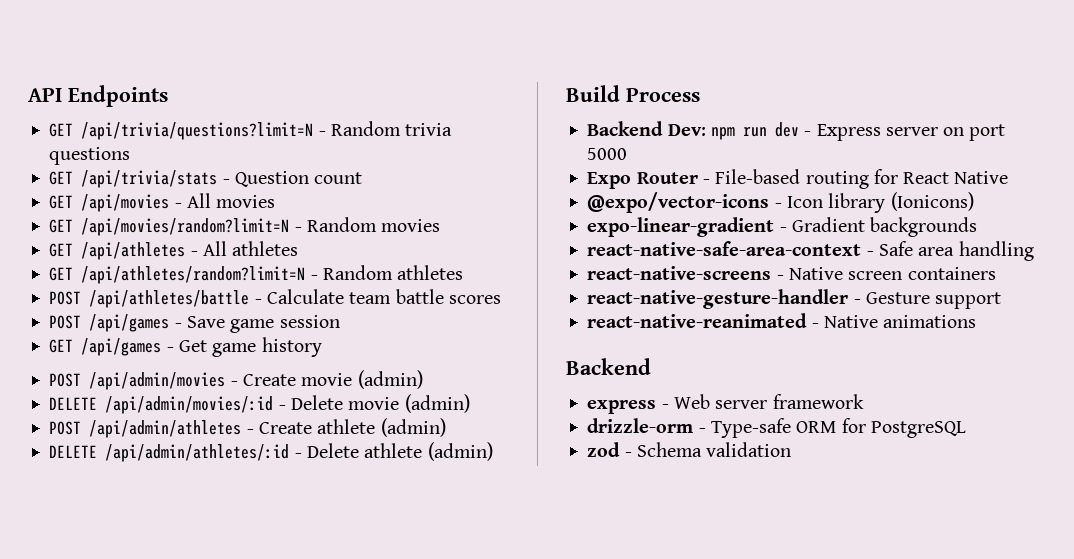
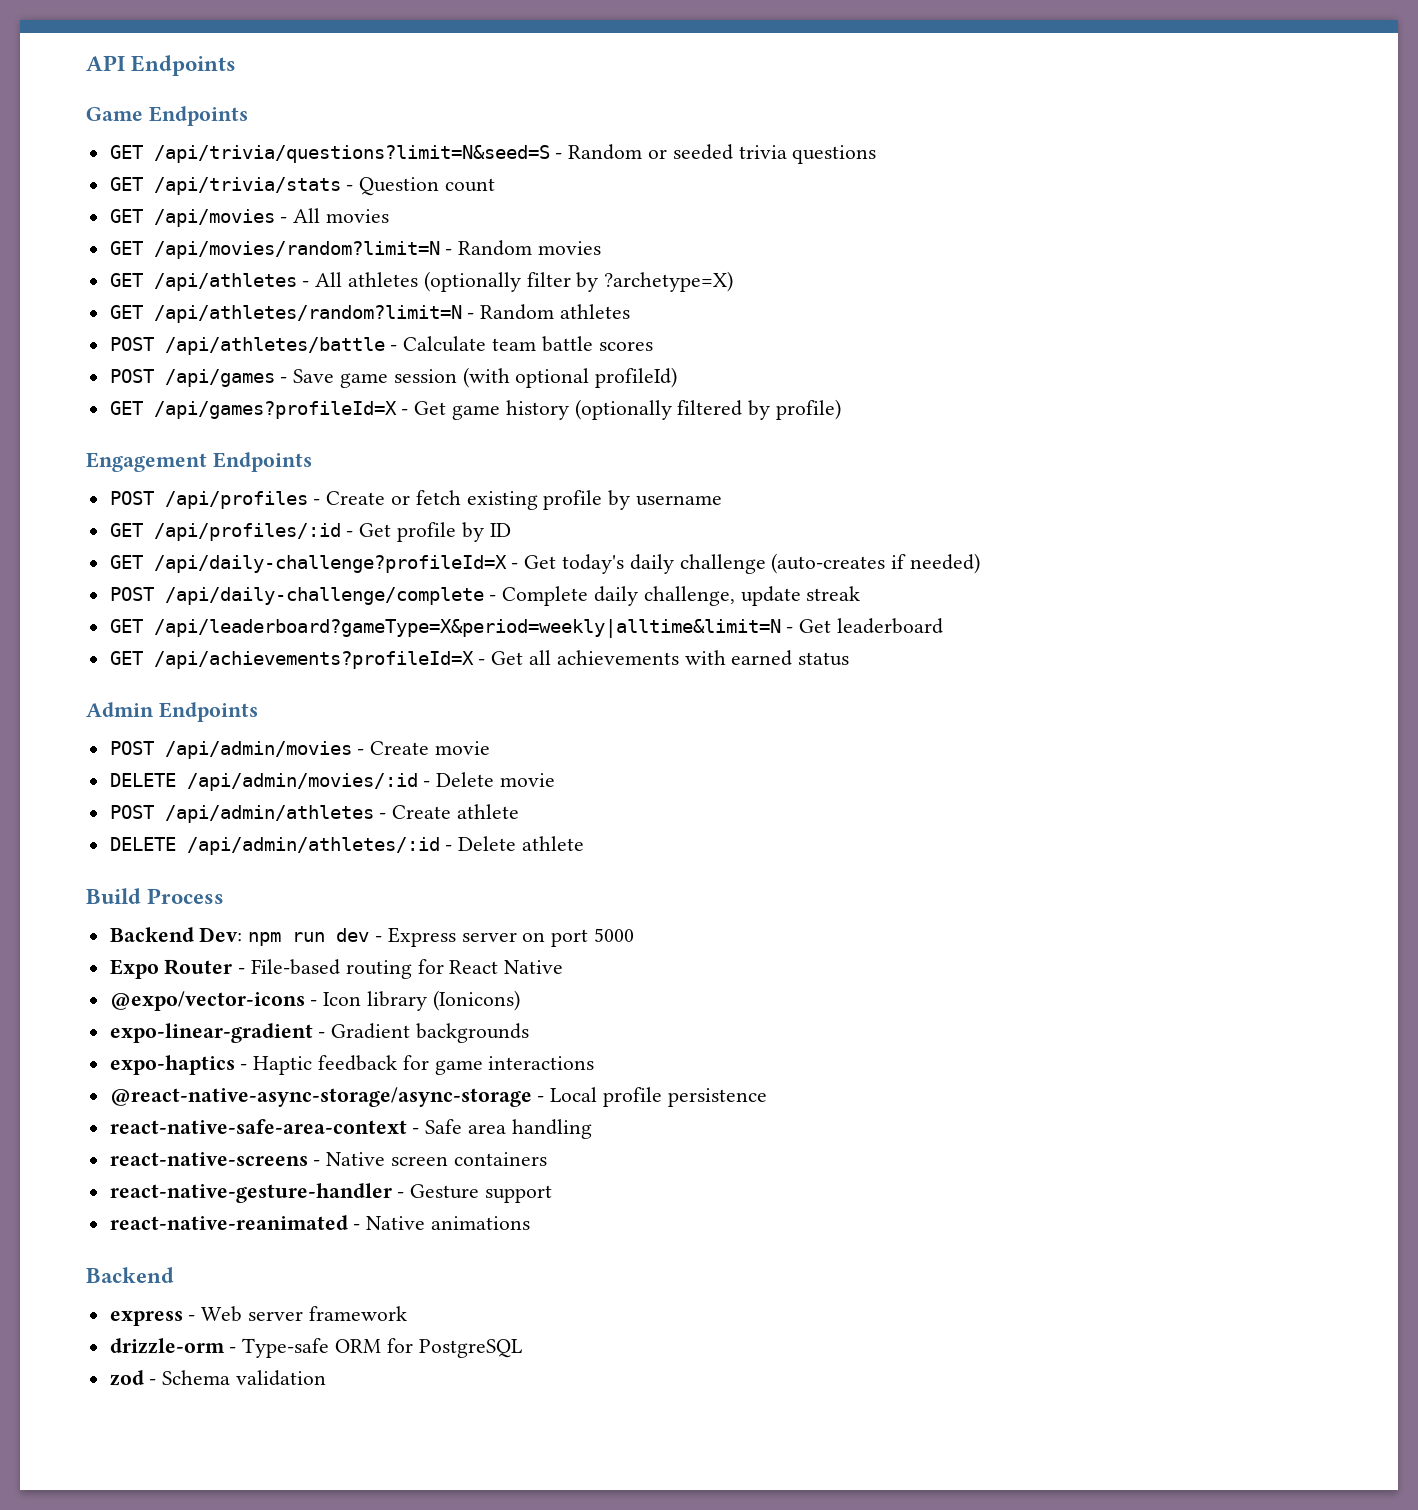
- GET /api/trivia/questions?limit=N - Random trivia questions
+ Game Endpoints
+ GET /api/trivia/questions?limit=N&seed=S - Random or seeded trivia questions
- GET /api/athletes - All athletes
+ GET /api/athletes - All athletes (optionally filter by ?archetype=X)
- POST /api/games - Save game session
- GET /api/games - Get game history
+ POST /api/games - Save game session (with optional profileId)
+ GET /api/games?profileId=X - Get game history (optionally filtered by profile)
+ Engagement Endpoints
+ POST /api/profiles - Create or fetch existing profile by username
+ GET /api/profiles/:id - Get profile by ID
+ GET /api/daily-challenge?profileId=X - Get today's daily challenge (auto-creates if needed)
+ POST /api/daily-challenge/complete - Complete daily challenge, update streak
+ GET /api/leaderboard?gameType=X&period=weekly|alltime&limit=N - Get leaderboard
+ GET /api/achievements?profileId=X - Get all achievements with earned status
+ Admin Endpoints
- POST /api/admin/movies - Create movie (admin)
+ POST /api/admin/movies - Create movie
- DELETE /api/admin/movies/:id - Delete movie (admin)
+ DELETE /api/admin/movies/:id - Delete movie
- POST /api/admin/athletes - Create athlete (admin)
+ POST /api/admin/athletes - Create athlete
- DELETE /api/admin/athletes/:id - Delete athlete (admin)
+ DELETE /api/admin/athletes/:id - Delete athlete
+ expo-haptics - Haptic feedback for game interactions
+ @react-native-async-storage/async-storage - Local profile persistence

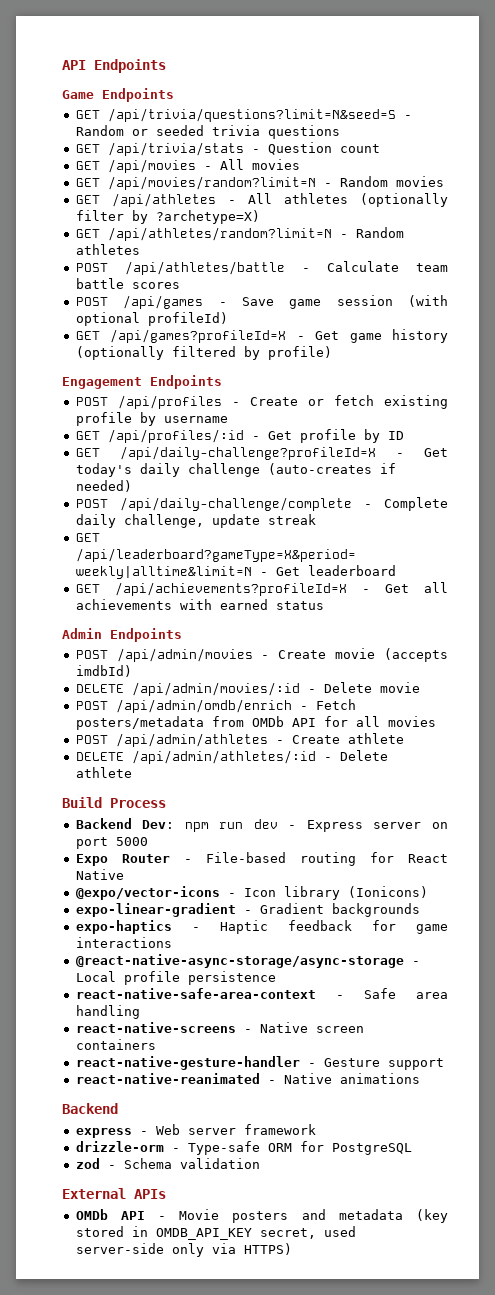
- POST /api/admin/movies - Create movie
+ POST /api/admin/movies - Create movie (accepts imdbId)
+ POST /api/admin/omdb/enrich - Fetch posters/metadata from OMDb API for all movies
+ External APIs
+ OMDb API - Movie posters and metadata (key stored in OMDB_API_KEY secret, used server-side only via HTTPS)

